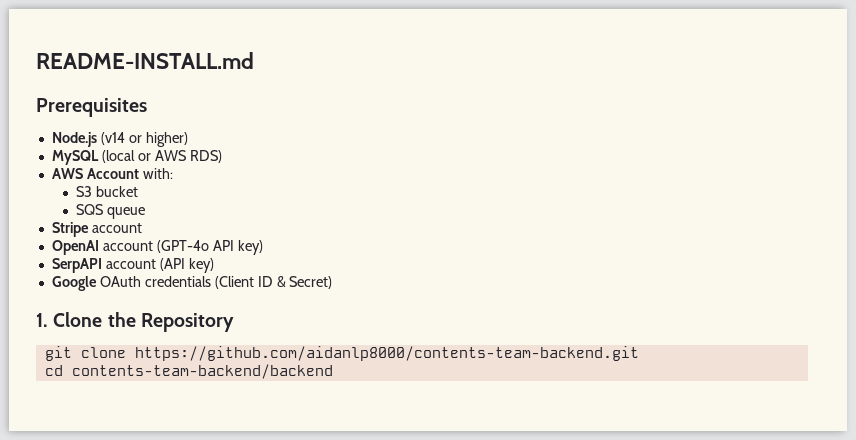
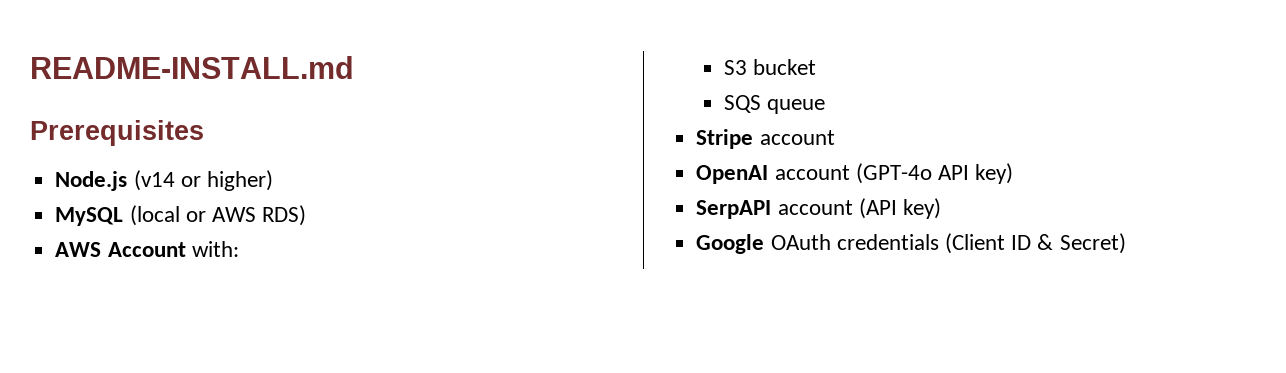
- 1. Clone the Repository
- git clone https://github.com/aidanlp8000/contents-team-backend.git
- cd contents-team-backend/backend

